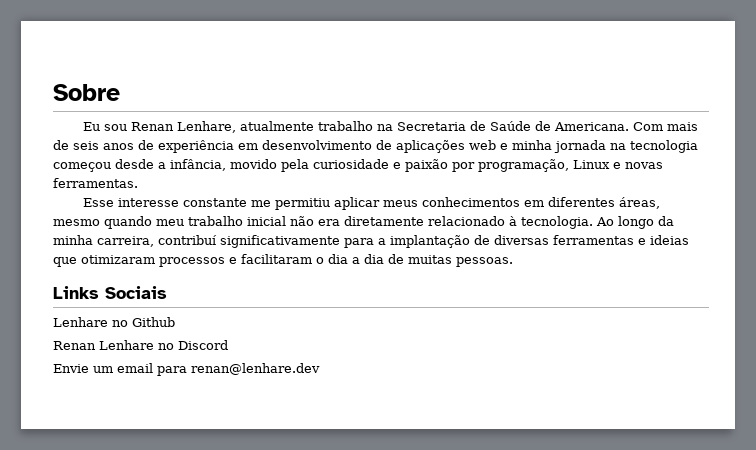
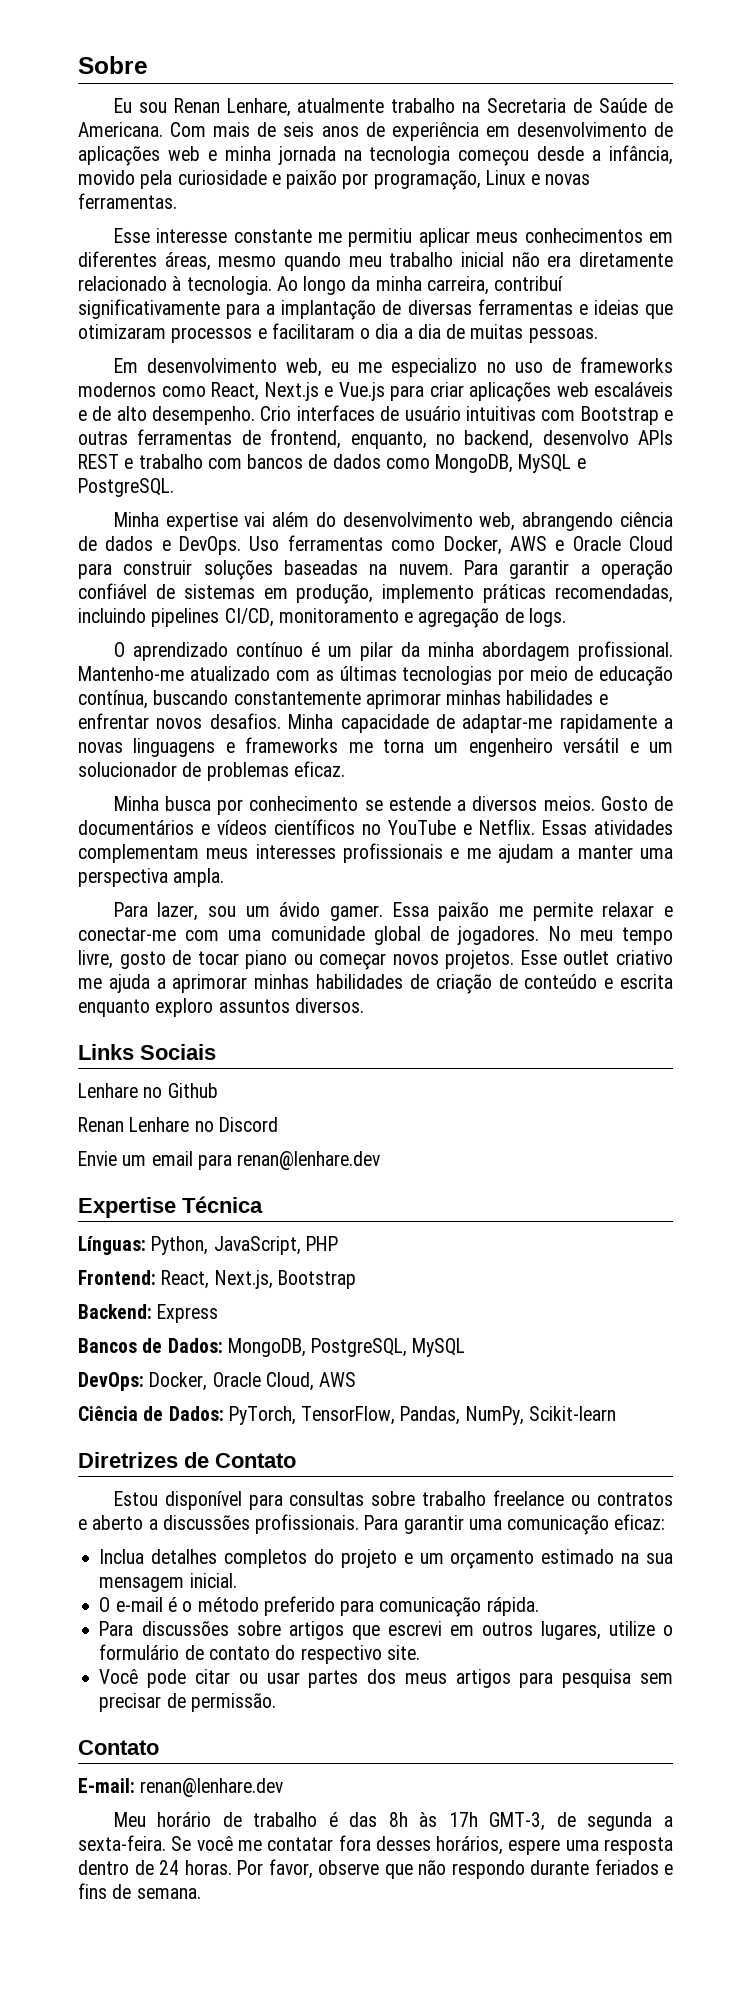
+ Em desenvolvimento web, eu me especializo no uso de frameworks modernos como React, Next.js e Vue.js para criar aplicações web escaláveis e de alto desempenho. Crio interfaces de usuário intuitivas com Bootstrap e outras ferramentas de frontend, enquanto, no backend, desenvolvo APIs REST e trabalho com bancos de dados como MongoDB, MySQL e PostgreSQL.
+ Minha expertise vai além do desenvolvimento web, abrangendo ciência de dados e DevOps. Uso ferramentas como Docker, AWS e Oracle Cloud para construir soluções baseadas na nuvem. Para garantir a operação confiável de sistemas em produção, implemento práticas recomendadas, incluindo pipelines CI/CD, monitoramento e agregação de logs.
+ O aprendizado contínuo é um pilar da minha abordagem profissional. Mantenho-me atualizado com as últimas tecnologias por meio de educação contínua, buscando constantemente aprimorar minhas habilidades e enfrentar novos desafios. Minha capacidade de adaptar-me rapidamente a novas linguagens e frameworks me torna um engenheiro versátil e um solucionador de problemas eficaz.
+ Minha busca por conhecimento se estende a diversos meios. Gosto de documentários e vídeos científicos no YouTube e Netflix. Essas atividades complementam meus interesses profissionais e me ajudam a manter uma perspectiva ampla.
+ Para lazer, sou um ávido gamer. Essa paixão me permite relaxar e conectar-me com uma comunidade global de jogadores. No meu tempo livre, gosto de tocar piano ou começar novos projetos. Esse outlet criativo me ajuda a aprimorar minhas habilidades de criação de conteúdo e escrita enquanto exploro assuntos diversos.
+ Expertise Técnica
+ Línguas: Python, JavaScript, PHP
+ Frontend: React, Next.js, Bootstrap
+ Backend: Express
+ Bancos de Dados: MongoDB, PostgreSQL, MySQL
+ DevOps: Docker, Oracle Cloud, AWS
+ Ciência de Dados: PyTorch, TensorFlow, Pandas, NumPy, Scikit-learn
+ Diretrizes de Contato
+ Estou disponível para consultas sobre trabalho freelance ou contratos e aberto a discussões profissionais. Para garantir uma comunicação eficaz:
+ Inclua detalhes completos do projeto e um orçamento estimado na sua mensagem inicial.
+ O e-mail é o método preferido para comunicação rápida.
+ Para discussões sobre artigos que escrevi em outros lugares, utilize o formulário de contato do respectivo site.
+ Você pode citar ou usar partes dos meus artigos para pesquisa sem precisar de permissão.
+ Contato
+ E-mail: renan@lenhare.dev
+ Meu horário de trabalho é das 8h às 17h GMT-3, de segunda a sexta-feira. Se você me contatar fora desses horários, espere uma resposta dentro de 24 horas. Por favor, observe que não respondo durante feriados e fins de semana.

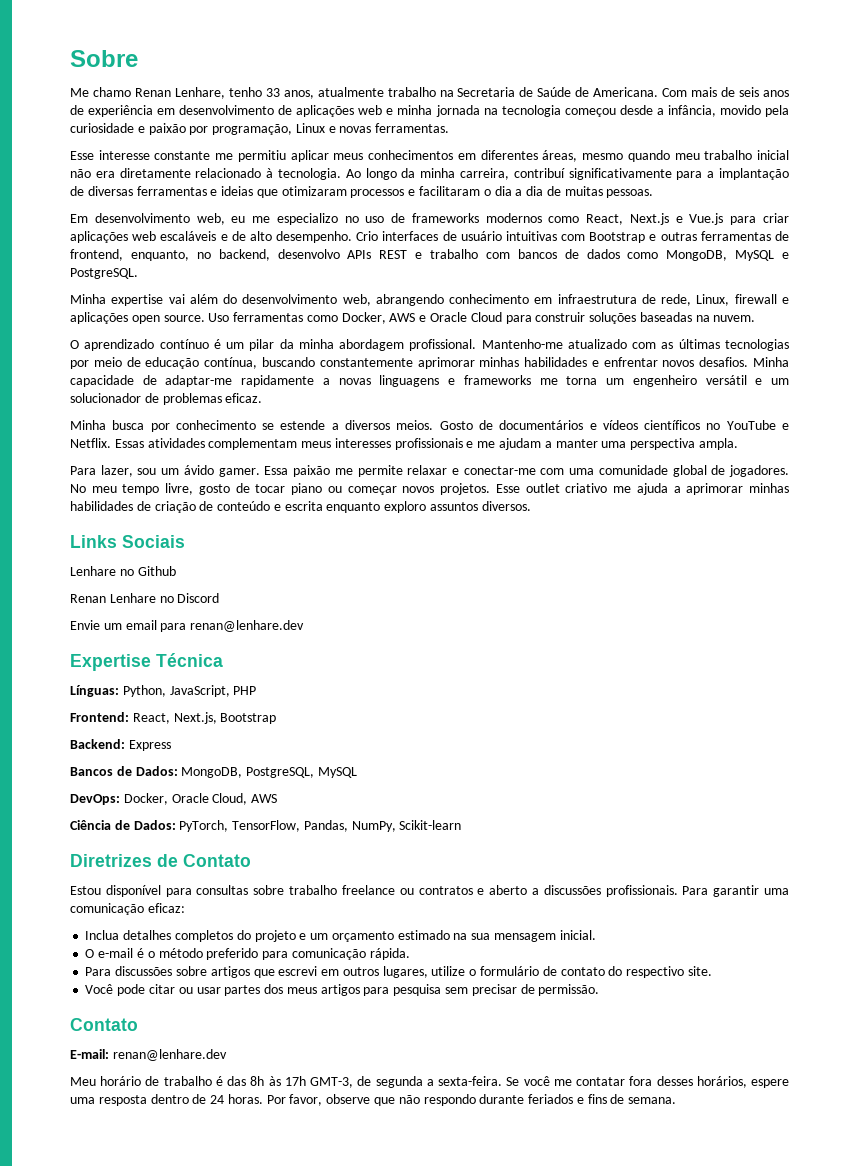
- Eu sou Renan Lenhare, atualmente trabalho na Secretaria de Saúde de Americana.
+ Me chamo Renan Lenhare, tenho 33 anos, atualmente trabalho na Secretaria de Saúde de Americana.
- Minha expertise vai além do desenvolvimento web, abrangendo ciência de dados e DevOps.
+ Minha expertise vai além do desenvolvimento web, abrangendo conhecimento em infraestrutura de rede, Linux, firewall e aplicações open source.
- Para garantir a operação confiável de sistemas em produção, implemento práticas recomendadas, incluindo pipelines CI/CD, monitoramento e agregação de logs.

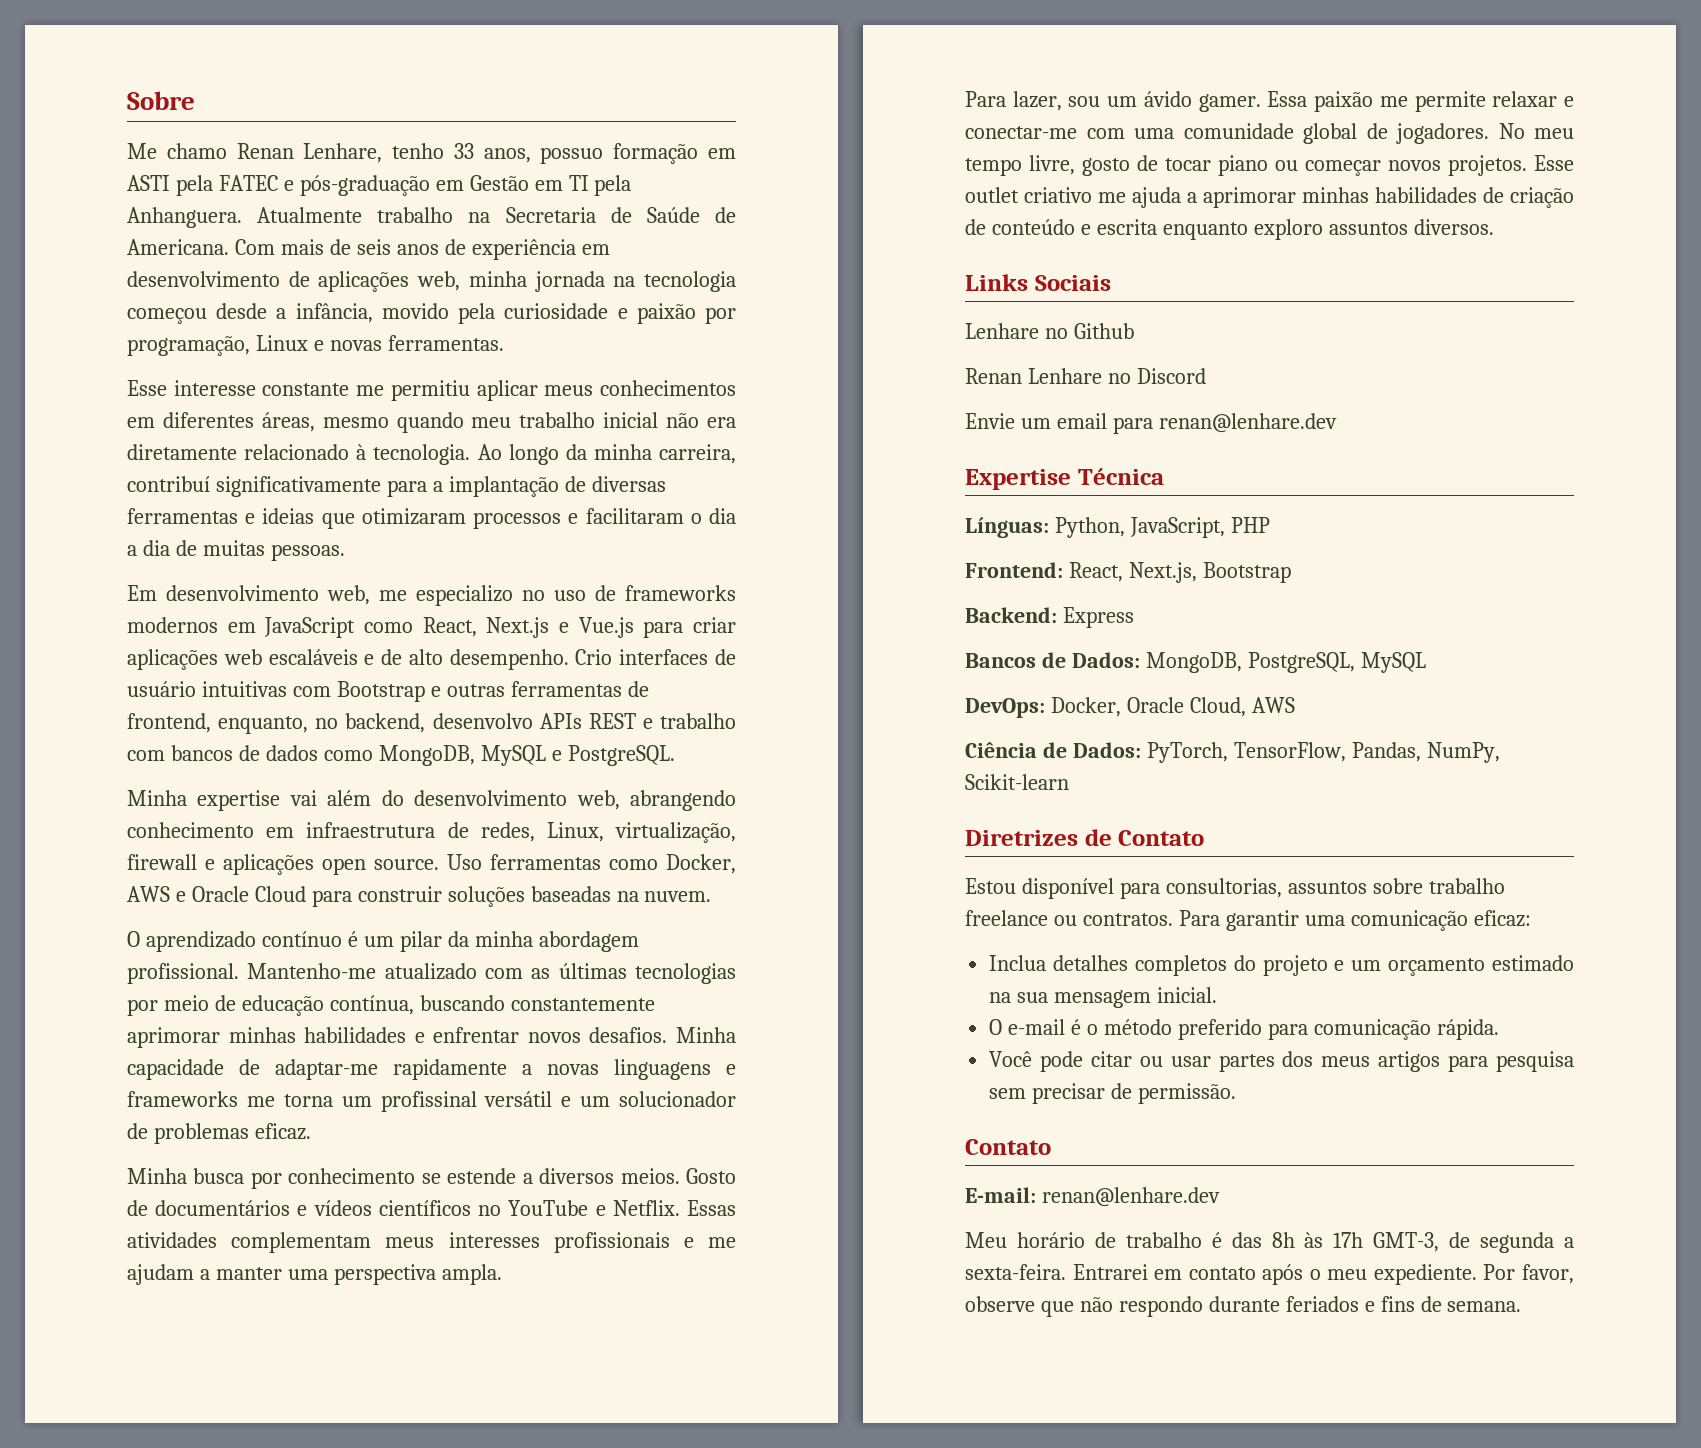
- Me chamo Renan Lenhare, tenho 33 anos, atualmente trabalho na Secretaria de Saúde de Americana.
+ Me chamo Renan Lenhare, tenho 33 anos, possuo formação em ASTI pela FATEC e pós-graduação em Gestão em TI pela Anhanguera. Atualmente trabalho na Secretaria de Saúde de Americana.
- Com mais de seis anos de experiência em desenvolvimento de aplicações web e minha jornada na tecnologia começou desde a infância, movido pela curiosidade e paixão por programação, Linux e novas ferramentas.
+ Com mais de seis anos de experiência em desenvolvimento de aplicações web, minha jornada na tecnologia começou desde a infância, movido pela curiosidade e paixão por programação, Linux e novas ferramentas.
- Em desenvolvimento web, eu me especializo no uso de frameworks modernos como React, Next.js e Vue.js para criar aplicações web escaláveis e de alto desempenho.
+ Em desenvolvimento web, me especializo no uso de frameworks modernos em JavaScript como React, Next.js e Vue.js para criar aplicações web escaláveis e de alto desempenho.
- Minha expertise vai além do desenvolvimento web, abrangendo conhecimento em infraestrutura de rede, Linux, firewall e aplicações open source.
+ Minha expertise vai além do desenvolvimento web, abrangendo conhecimento em infraestrutura de redes, Linux, virtualização, firewall e aplicações open source.
- Minha capacidade de adaptar-me rapidamente a novas linguagens e frameworks me torna um engenheiro versátil e um solucionador de problemas eficaz.
+ Minha capacidade de adaptar-me rapidamente a novas linguagens e frameworks me torna um profissinal versátil e um solucionador de problemas eficaz.
- Estou disponível para consultas sobre trabalho freelance ou contratos e aberto a discussões profissionais.
+ Estou disponível para consultorias, assuntos sobre trabalho freelance ou contratos.
- Para discussões sobre artigos que escrevi em outros lugares, utilize o formulário de contato do respectivo site.
- Se você me contatar fora desses horários, espere uma resposta dentro de 24 horas.
+ Entrarei em contato após o meu expediente.

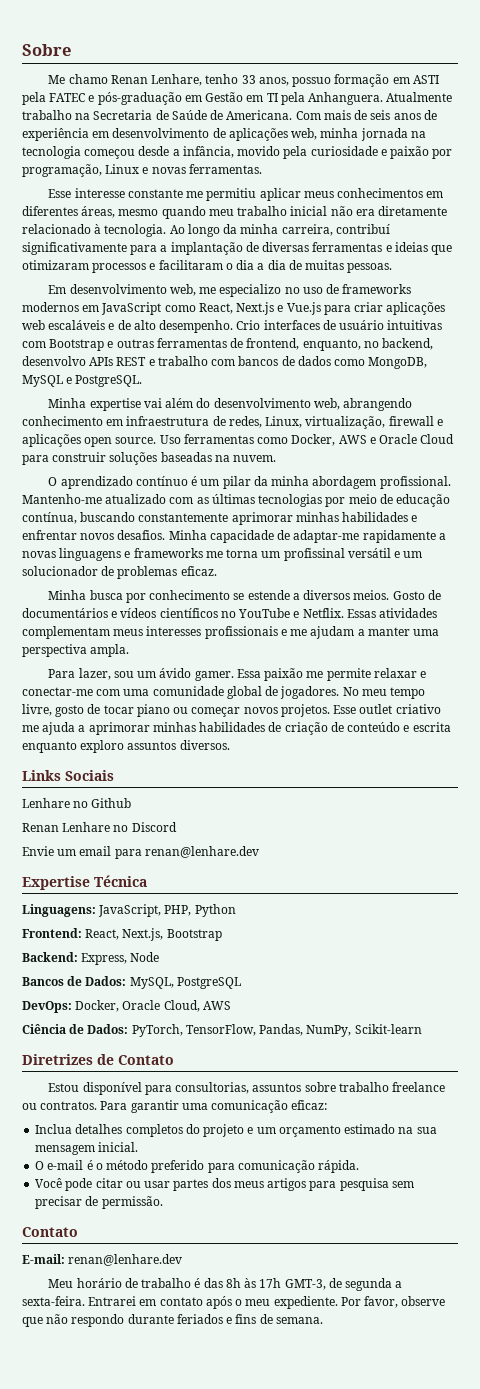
- Línguas: Python, JavaScript, PHP
+ Linguagens: JavaScript, PHP, Python
- Backend: Express
+ Backend: Express, Node
- Bancos de Dados: MongoDB, PostgreSQL, MySQL
+ Bancos de Dados: MySQL, PostgreSQL

